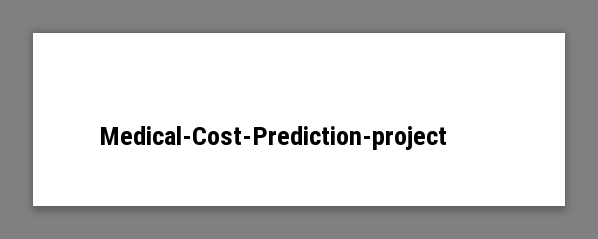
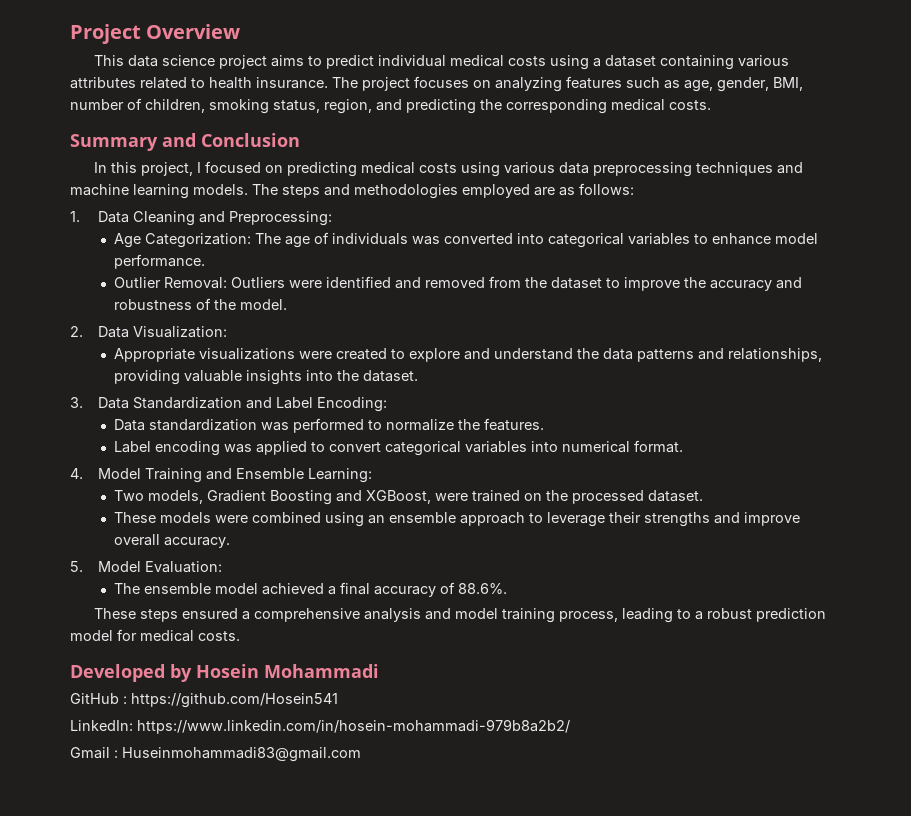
- Medical-Cost-Prediction-project
+ Project Overview
+ This data science project aims to predict individual medical costs using a dataset containing various attributes related to health insurance. The project focuses on analyzing features such as age, gender, BMI, number of children, smoking status, region, and predicting the corresponding medical costs.
+ Summary and Conclusion
+ In this project, I focused on predicting medical costs using various data preprocessing techniques and machine learning models. The steps and methodologies employed are as follows:
+ 1. Data Cleaning and Preprocessing:
+ Age Categorization: The age of individuals was converted into categorical variables to enhance model performance.
+ Outlier Removal: Outliers were identified and removed from the dataset to improve the accuracy and robustness of the model.
+ 2. Data Visualization:
+ Appropriate visualizations were created to explore and understand the data patterns and relationships, providing valuable insights into the dataset.
+ 3. Data Standardization and Label Encoding:
+ Data standardization was performed to normalize the features.
+ Label encoding was applied to convert categorical variables into numerical format.
+ 4. Model Training and Ensemble Learning:
+ Two models, Gradient Boosting and XGBoost, were trained on the processed dataset.
+ These models were combined using an ensemble approach to leverage their strengths and improve overall accuracy.
+ 5. Model Evaluation:
+ The ensemble model achieved a final accuracy of 88.6%.
+ These steps ensured a comprehensive analysis and model training process, leading to a robust prediction model for medical costs.
+ Developed by Hosein Mohammadi
+ GitHub : https://github.com/Hosein541
+ LinkedIn: https://www.linkedin.com/in/hosein-mohammadi-979b8a2b2/
+ Gmail : Huseinmohammadi83@gmail.com

